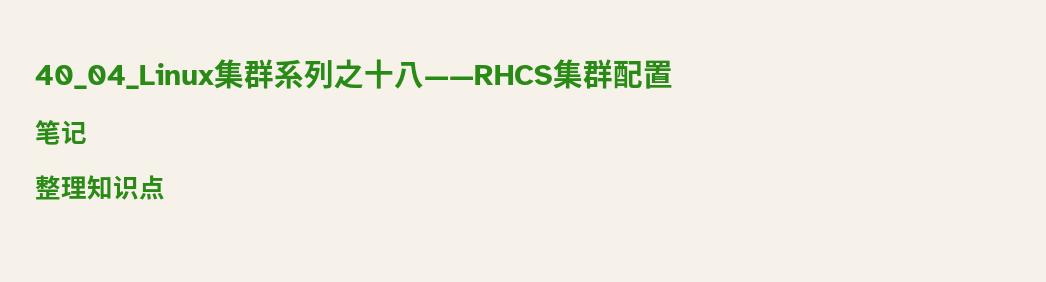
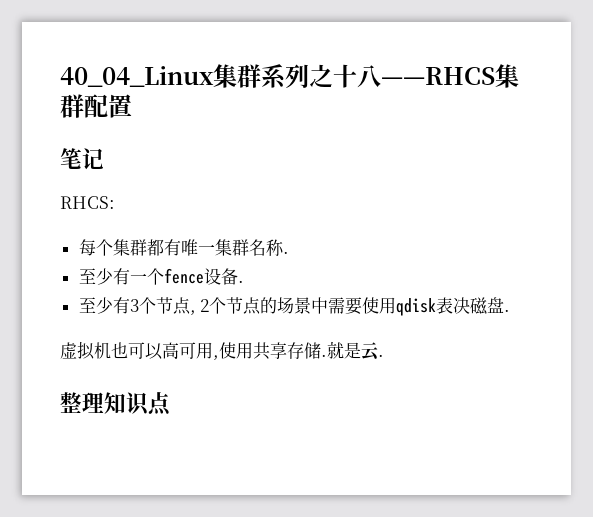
+ RHCS:
+ 每个集群都有唯一集群名称.
+ 至少有一个fence设备.
+ 至少有3个节点, 2个节点的场景中需要使用qdisk表决磁盘.
+ 虚拟机也可以高可用,使用共享存储.就是云.

